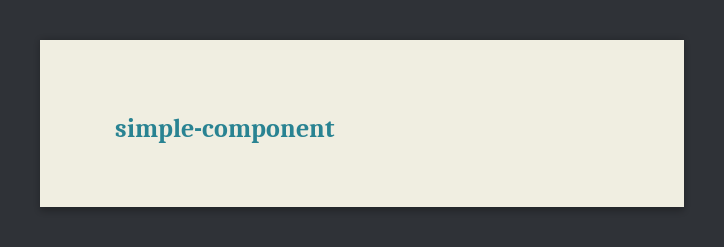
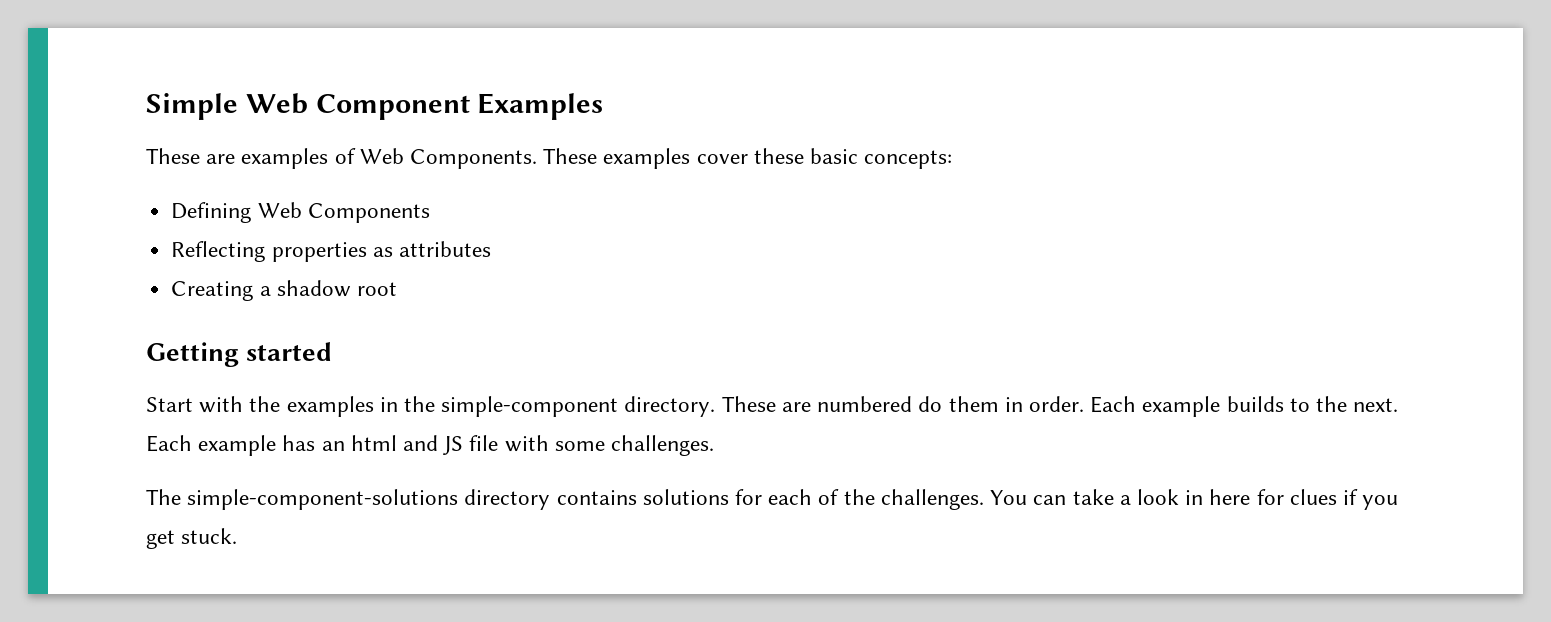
- simple-component
+ Simple Web Component Examples
+ These are examples of Web Components. These examples cover these basic concepts:
+ Defining Web Components
+ Reflecting properties as attributes
+ Creating a shadow root
+ Getting started
+ Start with the examples in the simple-component directory. These are numbered do them in order. Each example builds to the next. Each example has an html and JS file with some challenges.
+ The simple-component-solutions directory contains solutions for each of the challenges. You can take a look in here for clues if you get stuck.

